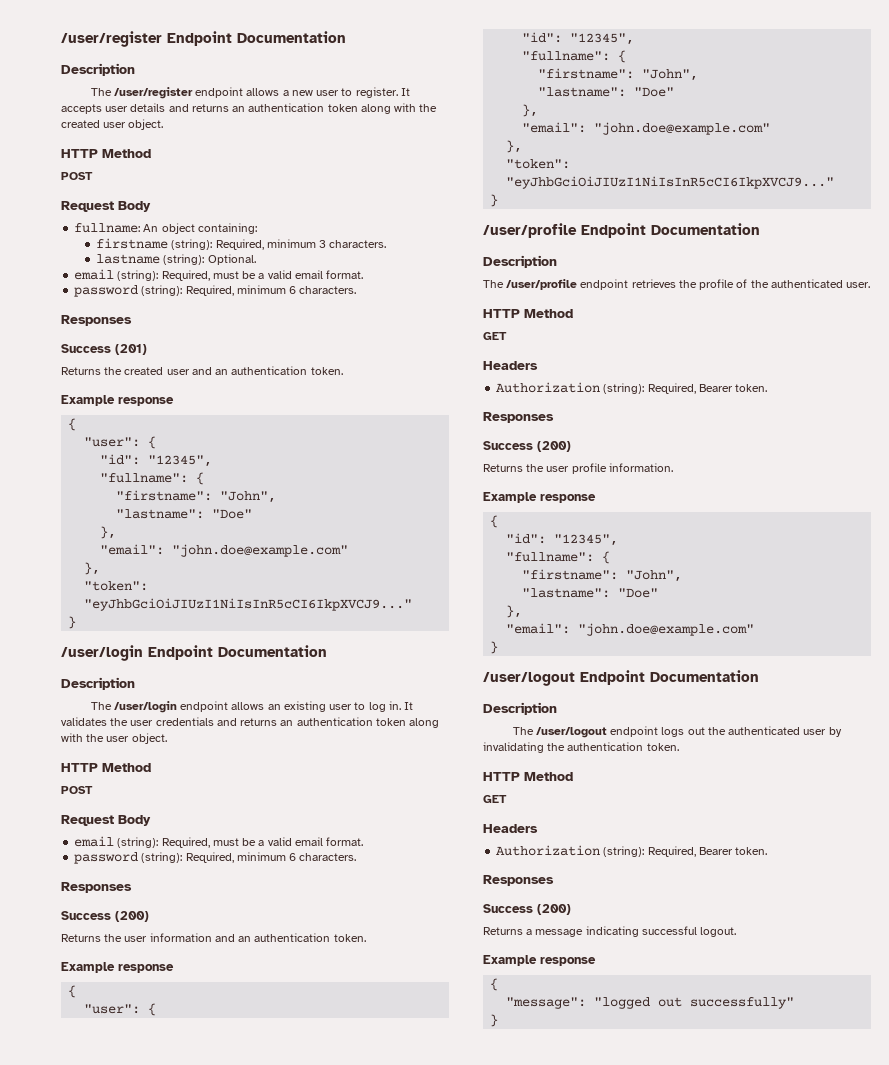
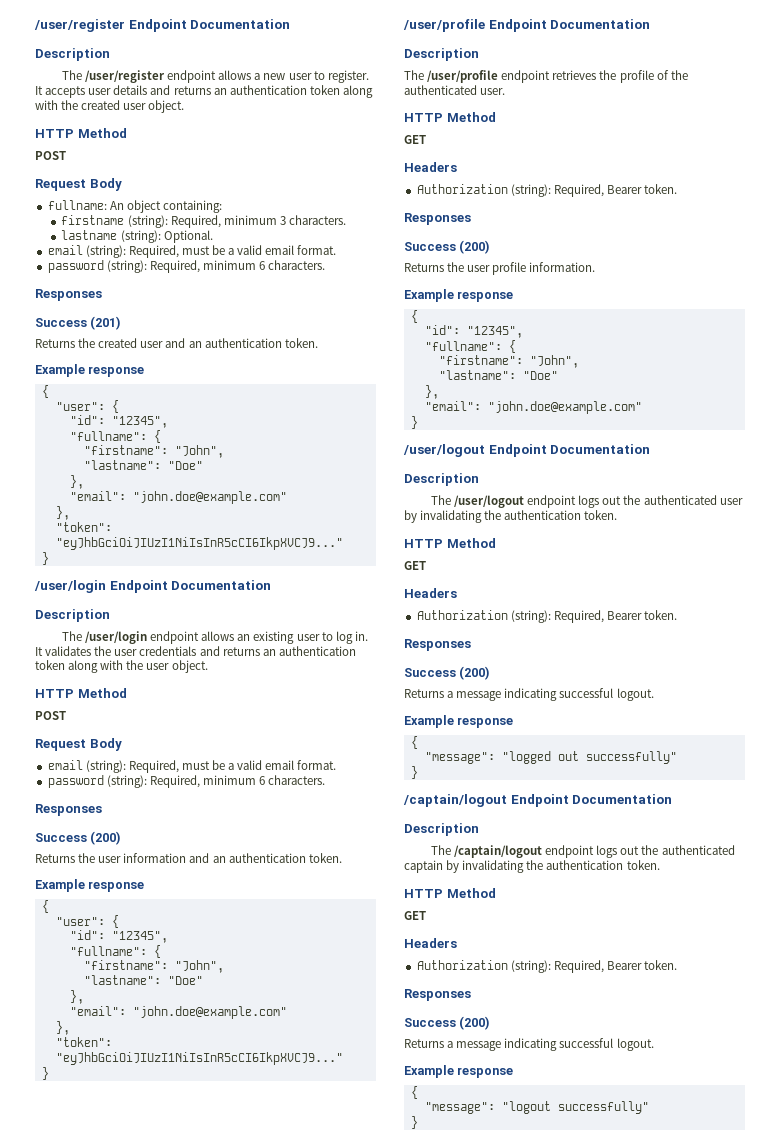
+ /captain/logout Endpoint Documentation
+ Description
+ The /captain/logout endpoint logs out the authenticated captain by invalidating the authentication token.
+ HTTP Method
+ GET
+ Headers
+ Authorization (string): Required, Bearer token.
+ Responses
+ Success (200)
+ Returns a message indicating successful logout.
+ Example response
+ {
+ "message": "logout successfully"
+ }

